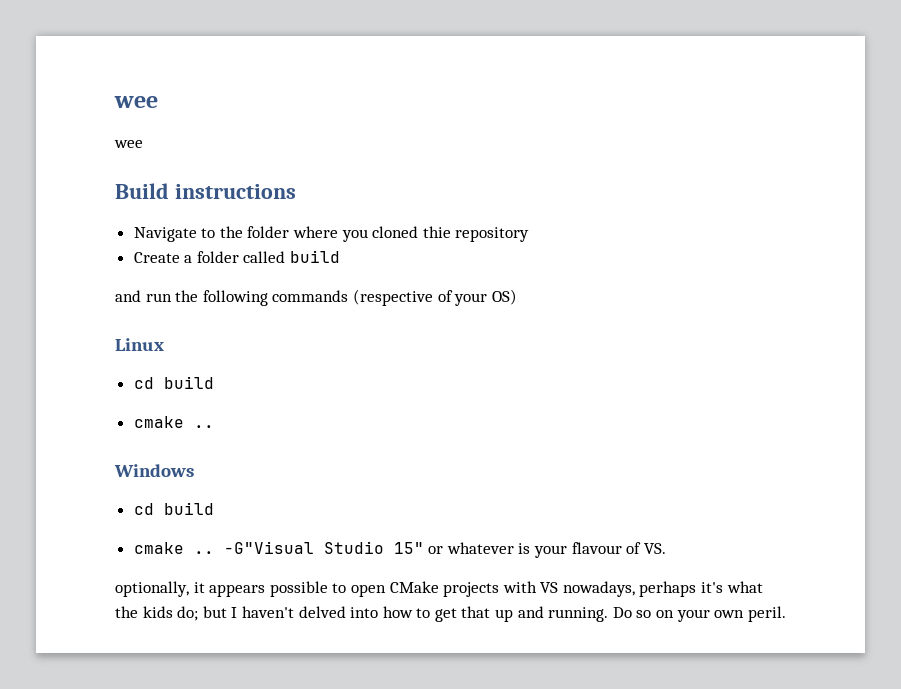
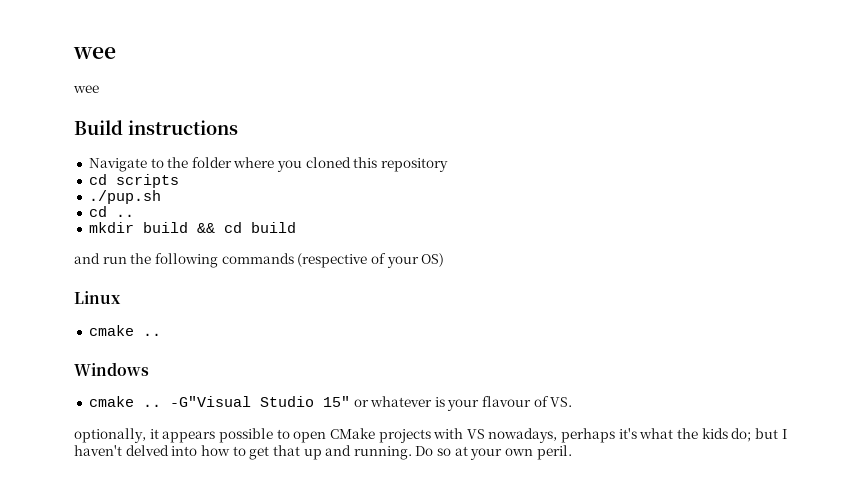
- Navigate to the folder where you cloned thie repository
+ Navigate to the folder where you cloned this repository
- Create a folder called build
+ cd scripts
+ ./pup.sh
+ cd ..
+ mkdir build && cd build
  Linux
- cd build
  Windows
- cd build
- Do so on your own peril.
+ Do so at your own peril.

